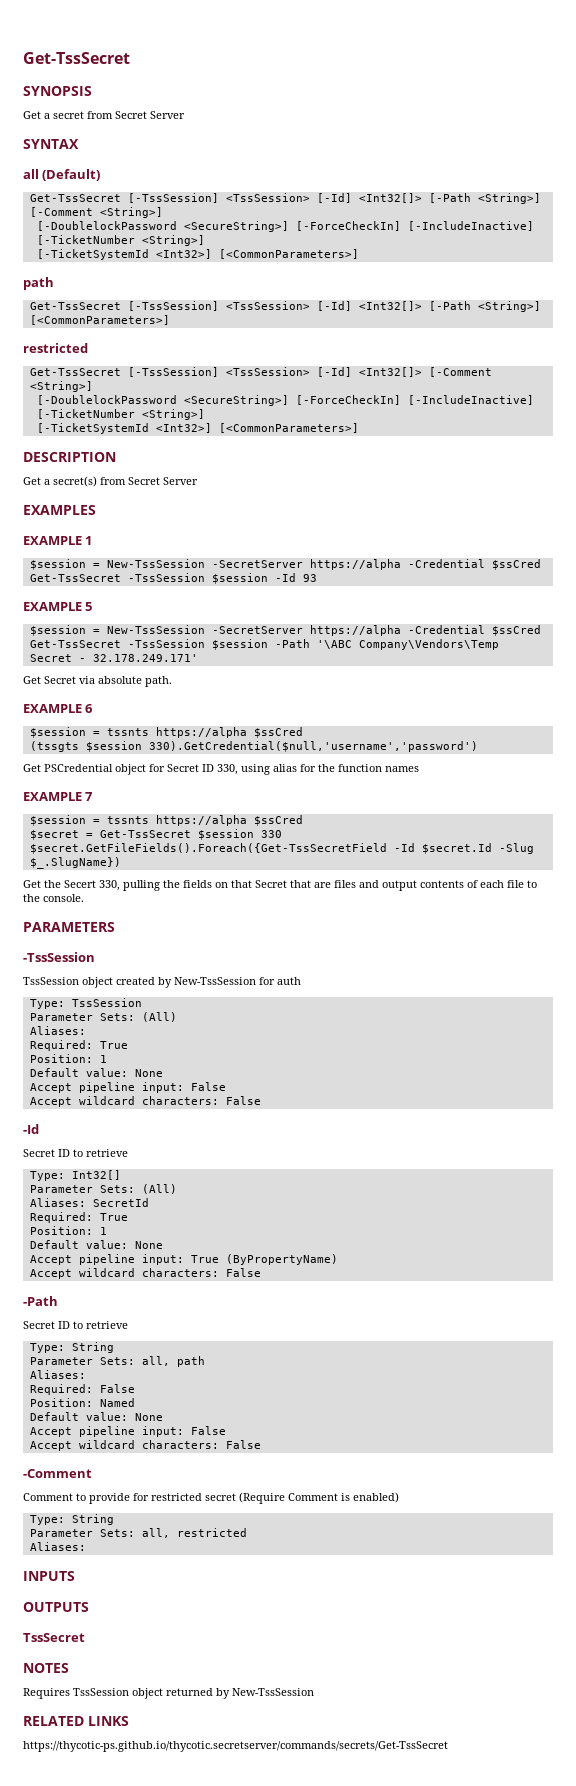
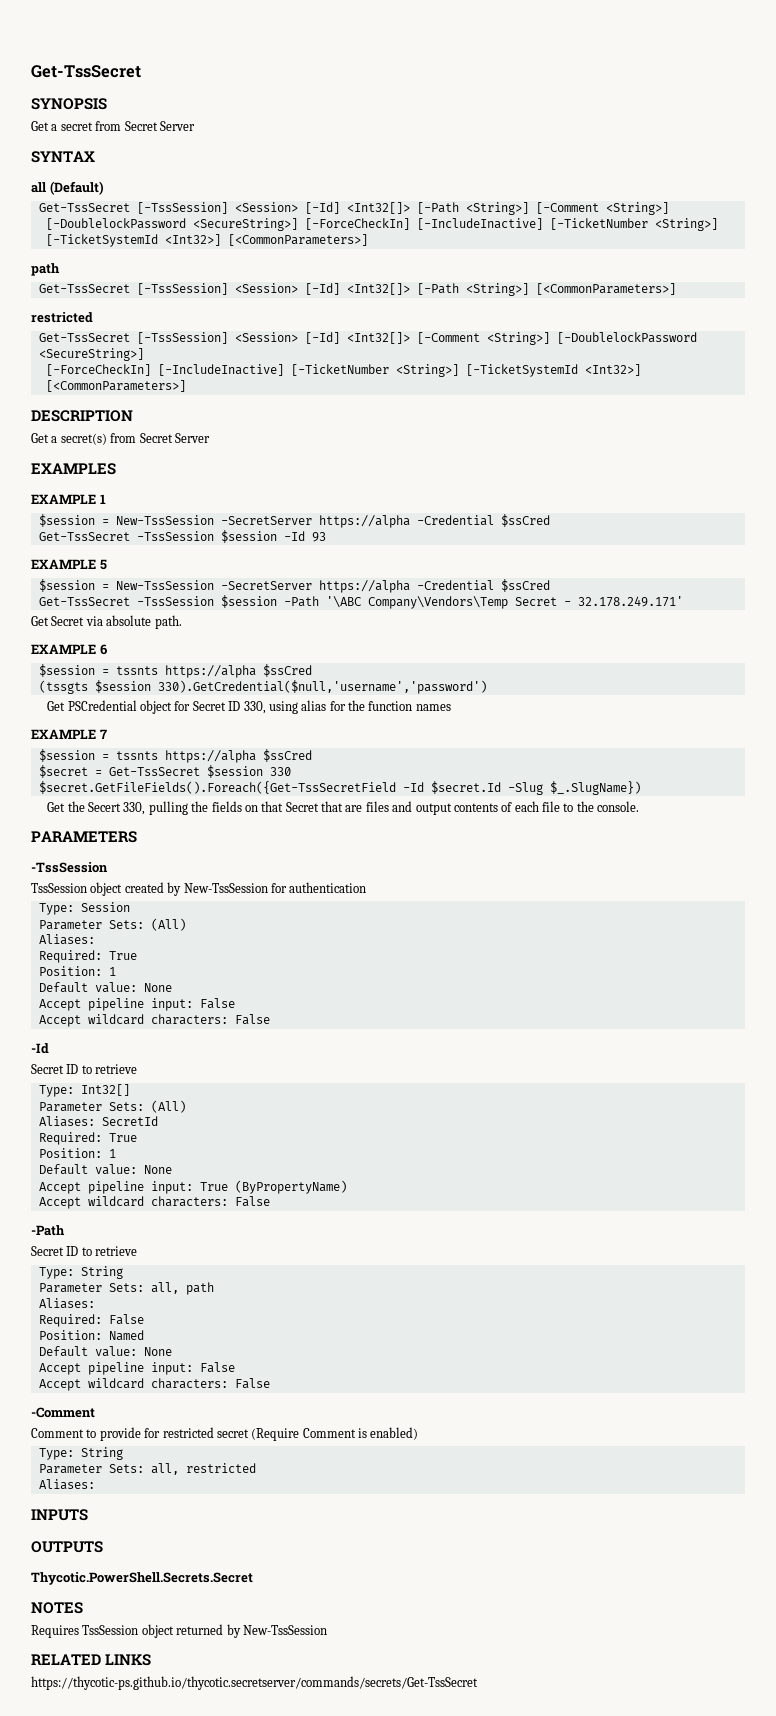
- Get-TssSecret [-TssSession] <TssSession> [-Id] <Int32[]> [-Path <String>] [-Comment <String>]
+ Get-TssSecret [-TssSession] <Session> [-Id] <Int32[]> [-Path <String>] [-Comment <String>]
- Get-TssSecret [-TssSession] <TssSession> [-Id] <Int32[]> [-Path <String>] [<CommonParameters>]
+ Get-TssSecret [-TssSession] <Session> [-Id] <Int32[]> [-Path <String>] [<CommonParameters>]
- Get-TssSecret [-TssSession] <TssSession> [-Id] <Int32[]> [-Comment <String>]
- [-DoublelockPassword <SecureString>] [-ForceCheckIn] [-IncludeInactive] [-TicketNumber <String>]
- [-TicketSystemId <Int32>] [<CommonParameters>]
+ Get-TssSecret [-TssSession] <Session> [-Id] <Int32[]> [-Comment <String>] [-DoublelockPassword <SecureString>]
+ [-ForceCheckIn] [-IncludeInactive] [-TicketNumber <String>] [-TicketSystemId <Int32>] [<CommonParameters>]
- TssSession object created by New-TssSession for auth
- Type: TssSession
+ TssSession object created by New-TssSession for authentication
+ Type: Session
- TssSecret
+ Thycotic.PowerShell.Secrets.Secret

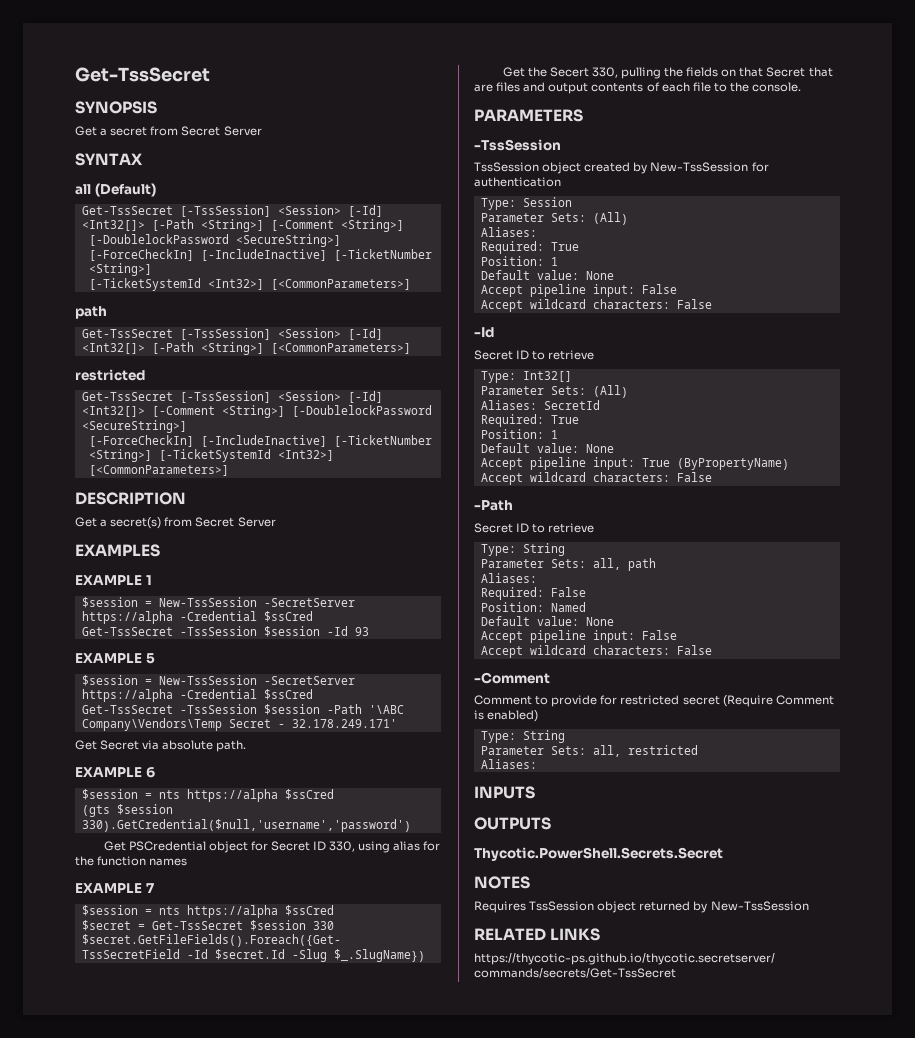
  EXAMPLE 6
- $session = tssnts https://alpha $ssCred
- (tssgts $session 330).GetCredential($null,'username','password')
+ $session = nts https://alpha $ssCred
+ (gts $session 330).GetCredential($null,'username','password')
  EXAMPLE 7
- $session = tssnts https://alpha $ssCred
+ $session = nts https://alpha $ssCred

